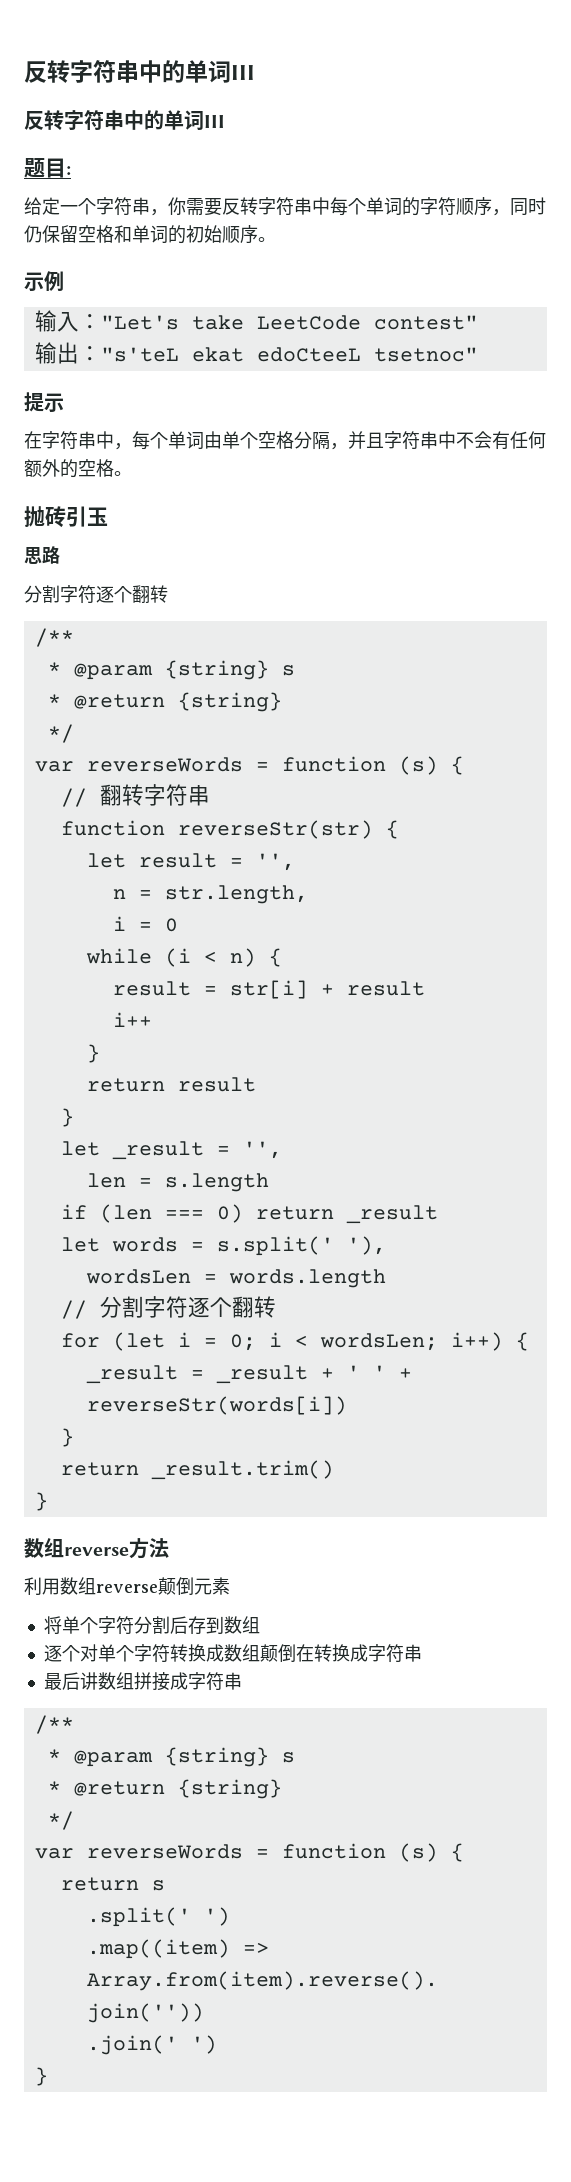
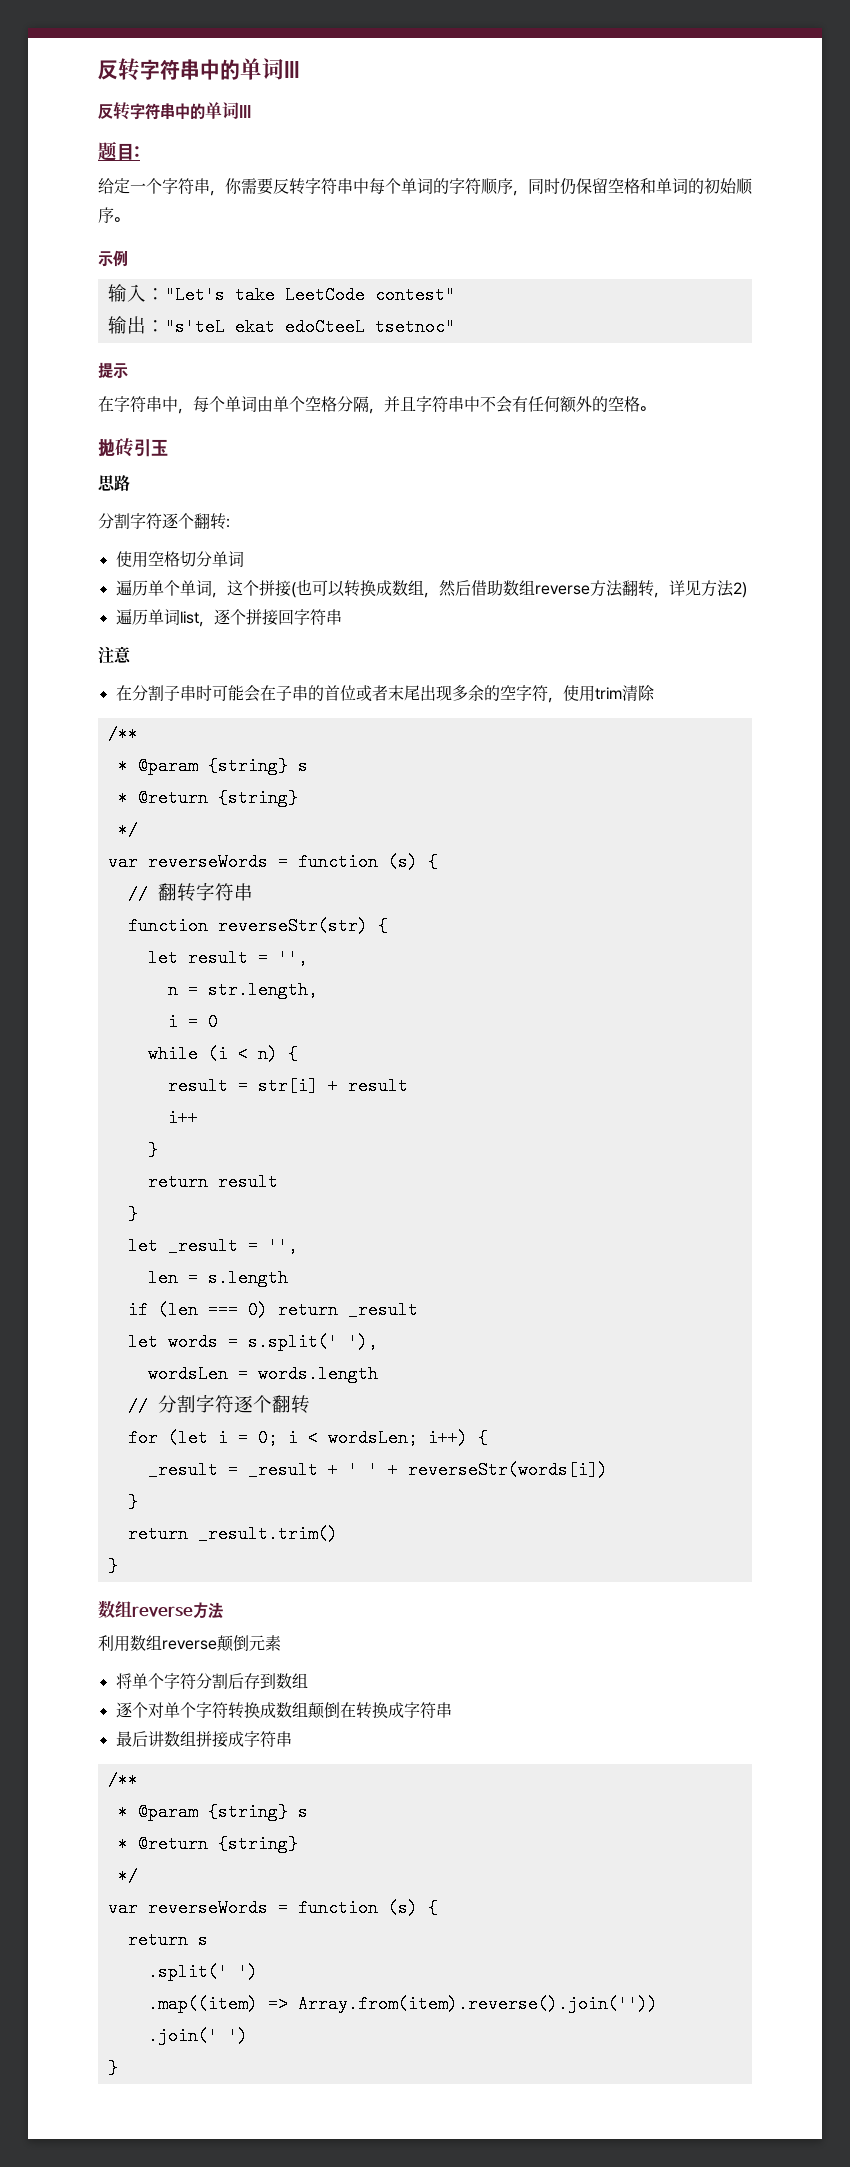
  思路
- 分割字符逐个翻转
+ 分割字符逐个翻转:
+ 使用空格切分单词
+ 遍历单个单词，这个拼接(也可以转换成数组，然后借助数组reverse方法翻转，详见方法2)
+ 遍历单词list，逐个拼接回字符串
+ 注意
+ 在分割子串时可能会在子串的首位或者末尾出现多余的空字符，使用trim清除

